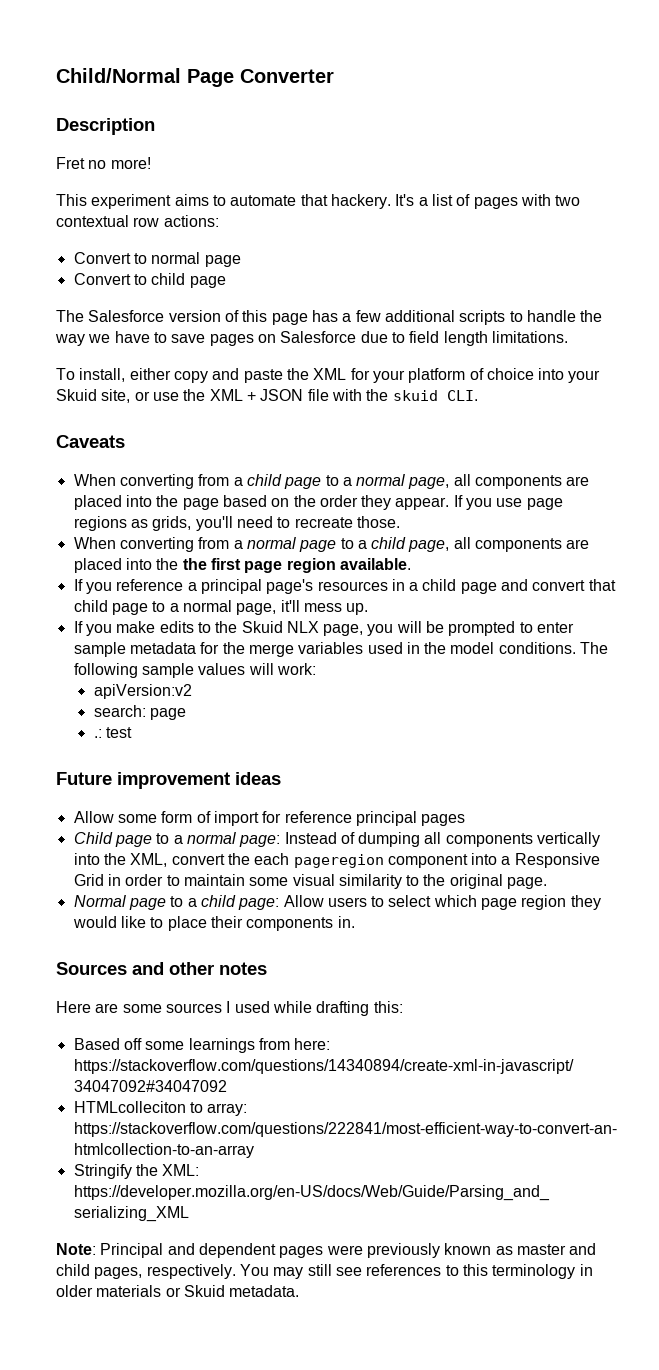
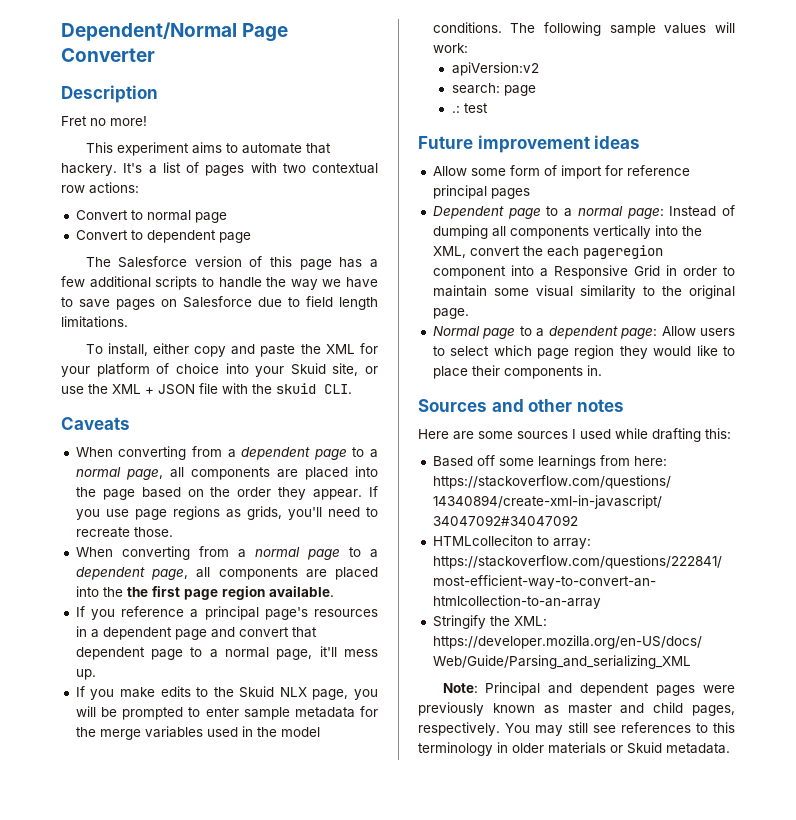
- Child/Normal Page Converter
+ Dependent/Normal Page Converter
- Convert to child page
+ Convert to dependent page
- When converting from a child page to a normal page, all components are placed into the page based on the order they appear.
+ When converting from a dependent page to a normal page, all components are placed into the page based on the order they appear.
- When converting from a normal page to a child page, all components are placed into the the first page region available.
+ When converting from a normal page to a dependent page, all components are placed into the the first page region available.
- If you reference a principal page's resources in a child page and convert that child page to a normal page, it'll mess up.
+ If you reference a principal page's resources in a dependent page and convert that dependent page to a normal page, it'll mess up.
- Child page to a normal page: Instead of dumping all components vertically into the XML, convert the each pageregion component into a Responsive Grid in order to maintain some visual similarity to the original page.
+ Dependent page to a normal page: Instead of dumping all components vertically into the XML, convert the each pageregion component into a Responsive Grid in order to maintain some visual similarity to the original page.
- Normal page to a child page: Allow users to select which page region they would like to place their components in.
+ Normal page to a dependent page: Allow users to select which page region they would like to place their components in.

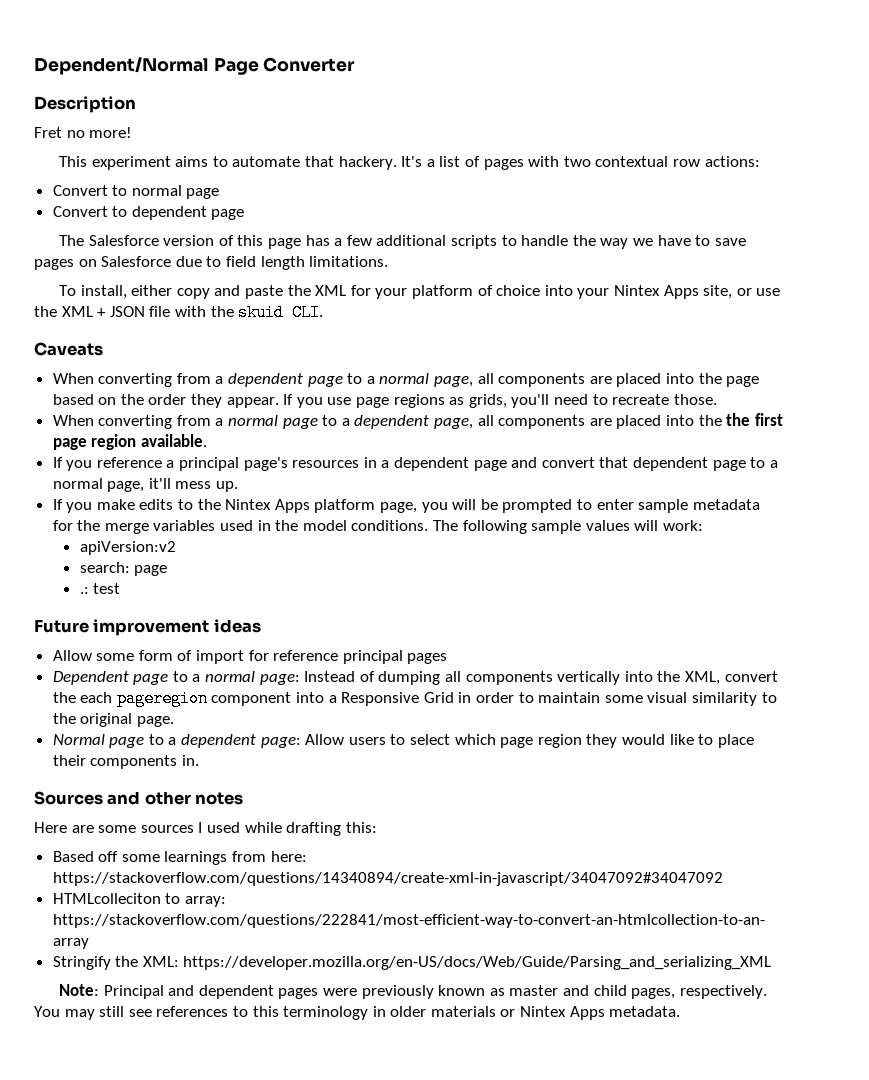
- To install, either copy and paste the XML for your platform of choice into your Skuid site, or use the XML + JSON file with the skuid CLI.
+ To install, either copy and paste the XML for your platform of choice into your Nintex Apps site, or use the XML + JSON file with the skuid CLI.
- If you make edits to the Skuid NLX page, you will be prompted to enter sample metadata for the merge variables used in the model conditions.
+ If you make edits to the Nintex Apps platform page, you will be prompted to enter sample metadata for the merge variables used in the model conditions.
- You may still see references to this terminology in older materials or Skuid metadata.
+ You may still see references to this terminology in older materials or Nintex Apps metadata.

